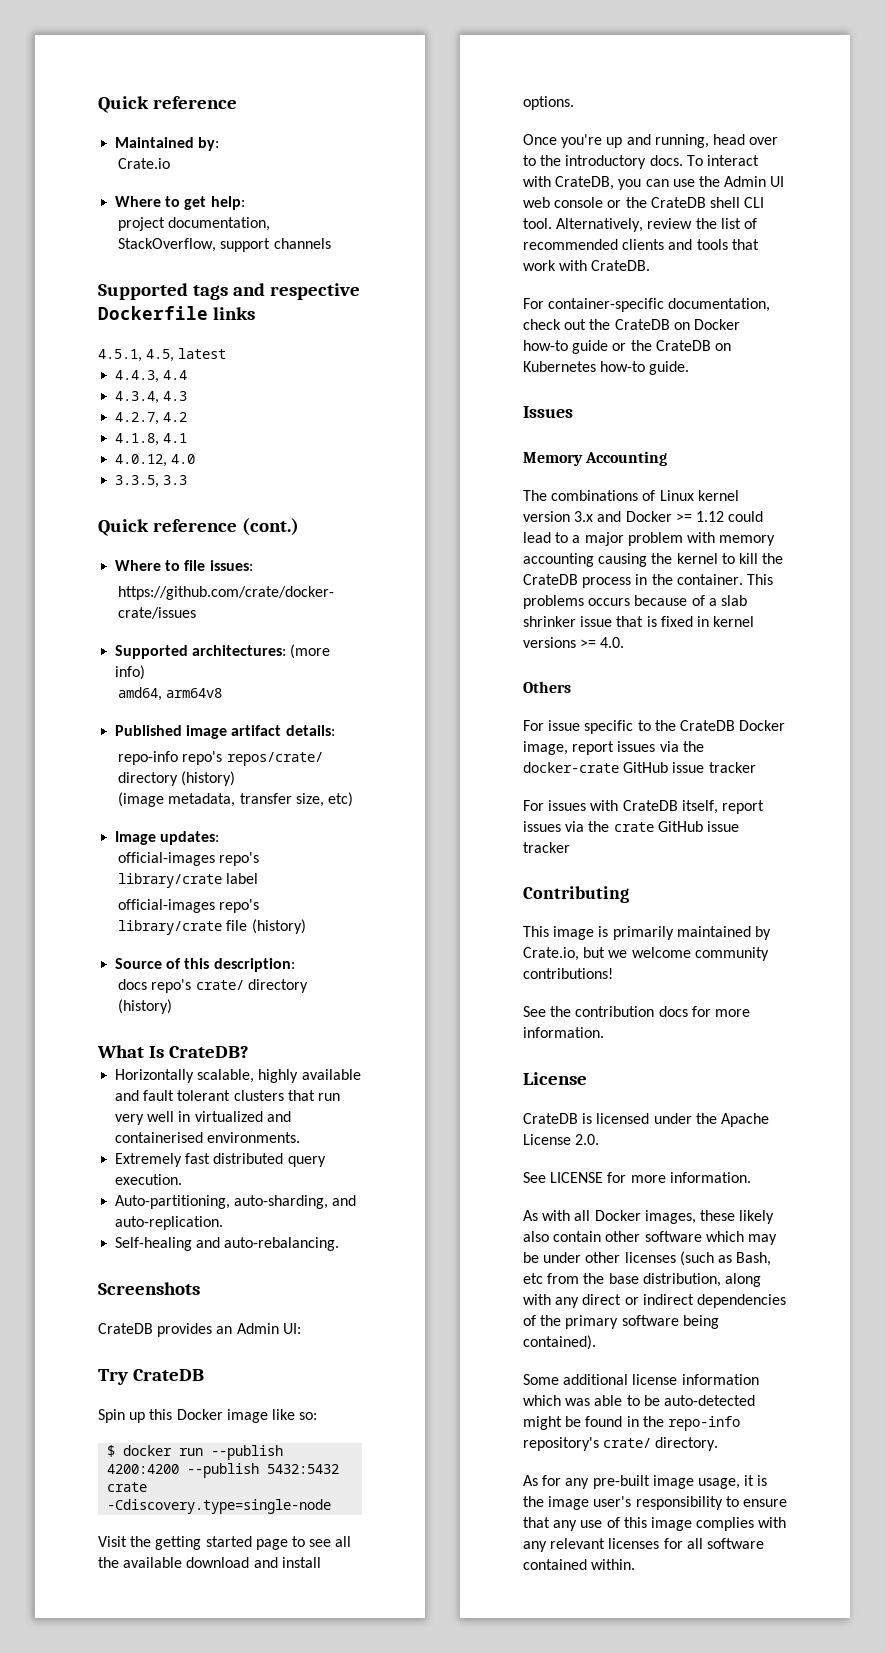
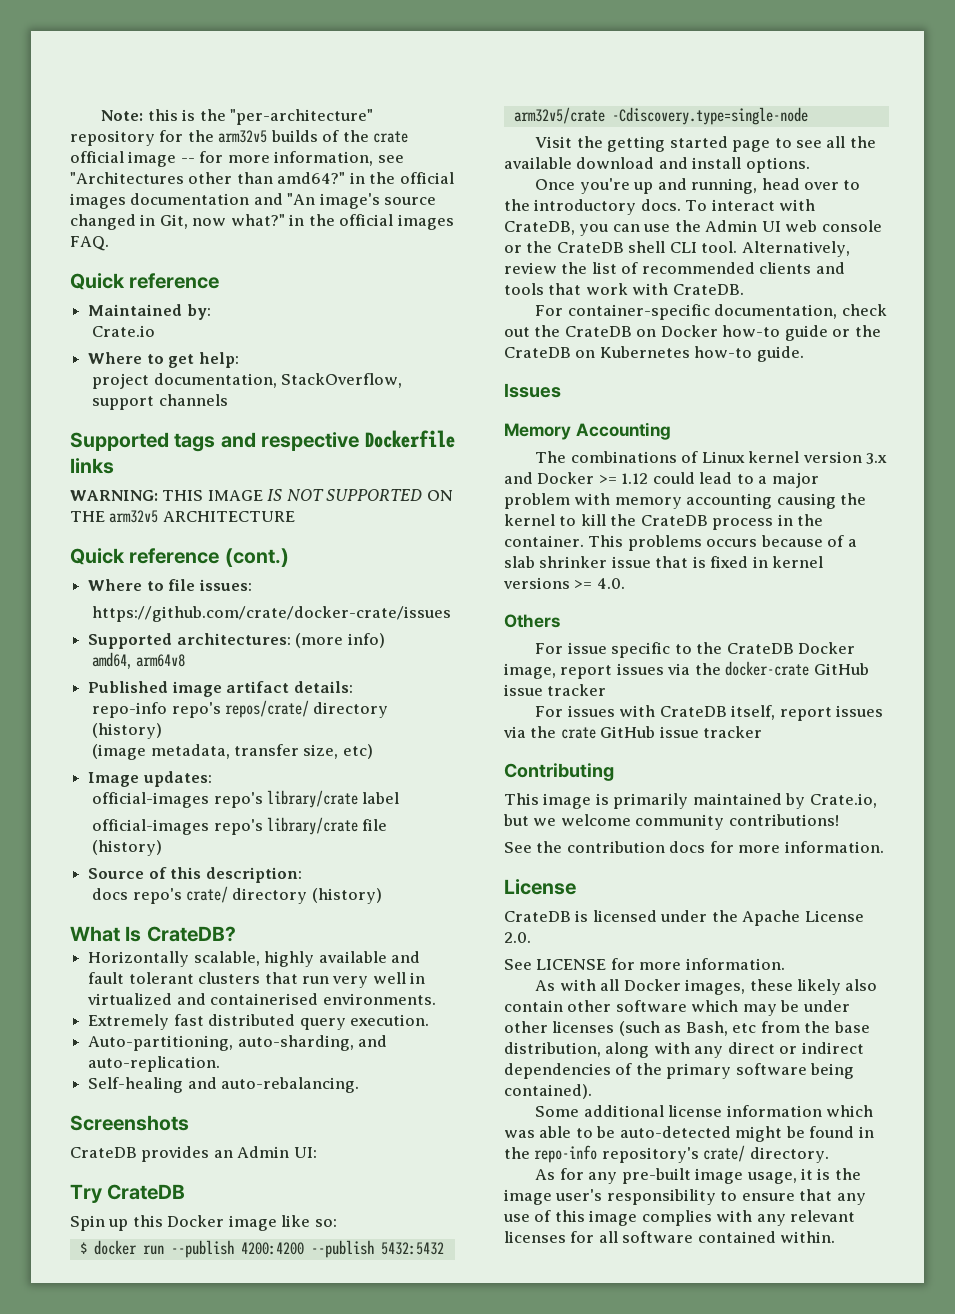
+ Note: this is the "per-architecture" repository for the arm32v5 builds of the crate official image -- for more information, see "Architectures other than amd64?" in the official images documentation and "An image's source changed in Git, now what?" in the official images FAQ.
- 4.5.1, 4.5, latest
- 4.4.3, 4.4
- 4.3.4, 4.3
- 4.2.7, 4.2
- 4.1.8, 4.1
- 4.0.12, 4.0
- 3.3.5, 3.3
+ WARNING: THIS IMAGE IS NOT SUPPORTED ON THE arm32v5 ARCHITECTURE
- $ docker run --publish 4200:4200 --publish 5432:5432 crate -Cdiscovery.type=single-node
+ $ docker run --publish 4200:4200 --publish 5432:5432 arm32v5/crate -Cdiscovery.type=single-node

